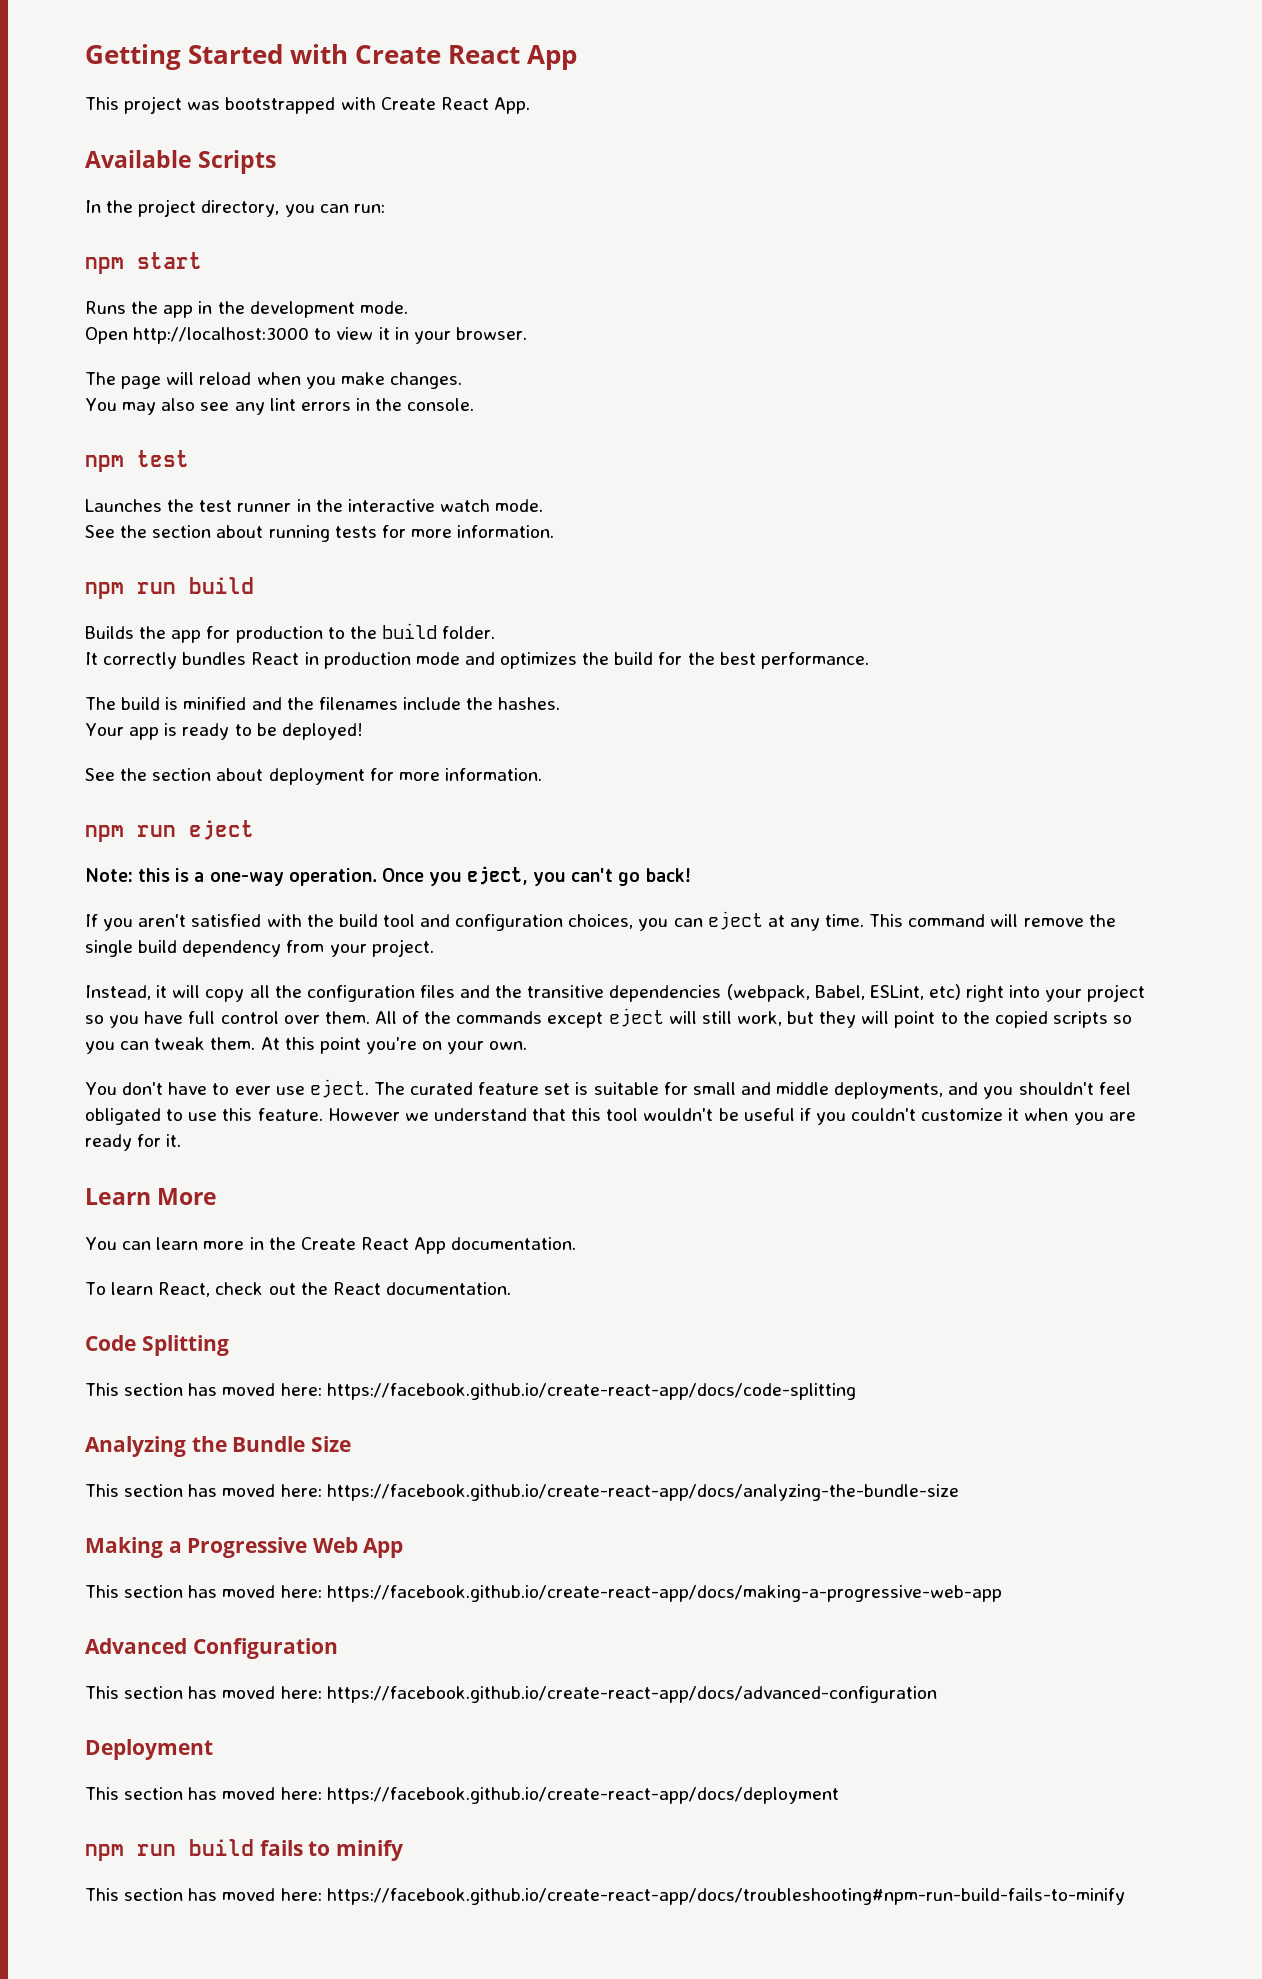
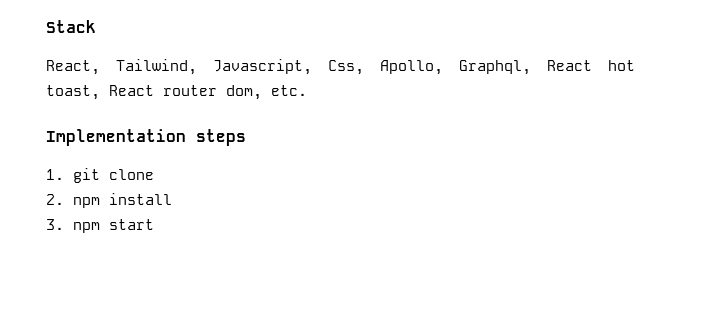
- Getting Started with Create React App
- This project was bootstrapped with Create React App.
- Available Scripts
- In the project directory, you can run:
- npm start
- Runs the app in the development mode.
- Open http://localhost:3000 to view it in your browser.
- The page will reload when you make changes.
- You may also see any lint errors in the console.
- npm test
- Launches the test runner in the interactive watch mode.
- See the section about running tests for more information.
- npm run build
- Builds the app for production to the build folder.
- It correctly bundles React in production mode and optimizes the build for the best performance.
- The build is minified and the filenames include the hashes.
- Your app is ready to be deployed!
- See the section about deployment for more information.
- npm run eject
- Note: this is a one-way operation. Once you eject, you can't go back!
- If you aren't satisfied with the build tool and configuration choices, you can eject at any time. This command will remove the single build dependency from your project.
- Instead, it will copy all the configuration files and the transitive dependencies (webpack, Babel, ESLint, etc) right into your project so you have full control over them. All of the commands except eject will still work, but they will point to the copied scripts so you can tweak them. At this point you're on your own.
- You don't have to ever use eject. The curated feature set is suitable for small and middle deployments, and you shouldn't feel obligated to use this feature. However we understand that this tool wouldn't be useful if you couldn't customize it when you are ready for it.
- Learn More
- You can learn more in the Create React App documentation.
- To learn React, check out the React documentation.
- Code Splitting
- This section has moved here: https://facebook.github.io/create-react-app/docs/code-splitting
- Analyzing the Bundle Size
- This section has moved here: https://facebook.github.io/create-react-app/docs/analyzing-the-bundle-size
- Making a Progressive Web App
- This section has moved here: https://facebook.github.io/create-react-app/docs/making-a-progressive-web-app
- Advanced Configuration
- This section has moved here: https://facebook.github.io/create-react-app/docs/advanced-configuration
- Deployment
- This section has moved here: https://facebook.github.io/create-react-app/docs/deployment
- npm run build fails to minify
- This section has moved here: https://facebook.github.io/create-react-app/docs/troubleshooting#npm-run-build-fails-to-minify
+ Stack
+ React, Tailwind, Javascript, Css, Apollo, Graphql, React hot toast, React router dom, etc.
+ Implementation steps
+ 1. git clone
+ 2. npm install
+ 3. npm start

